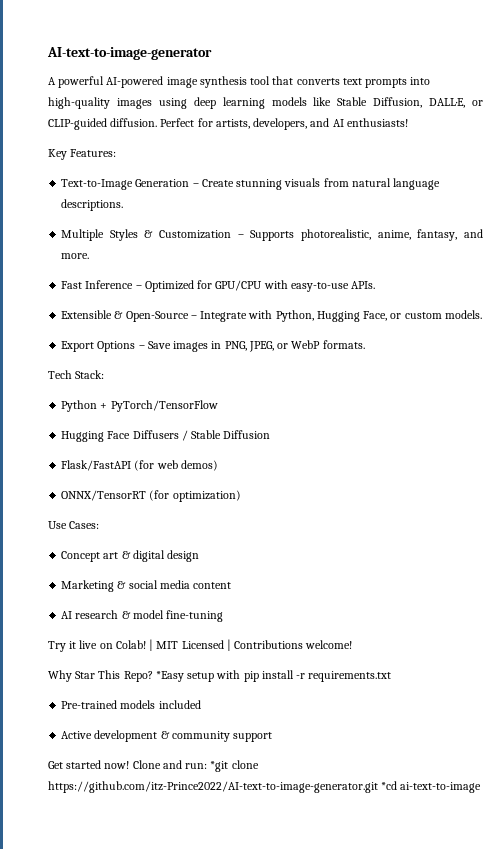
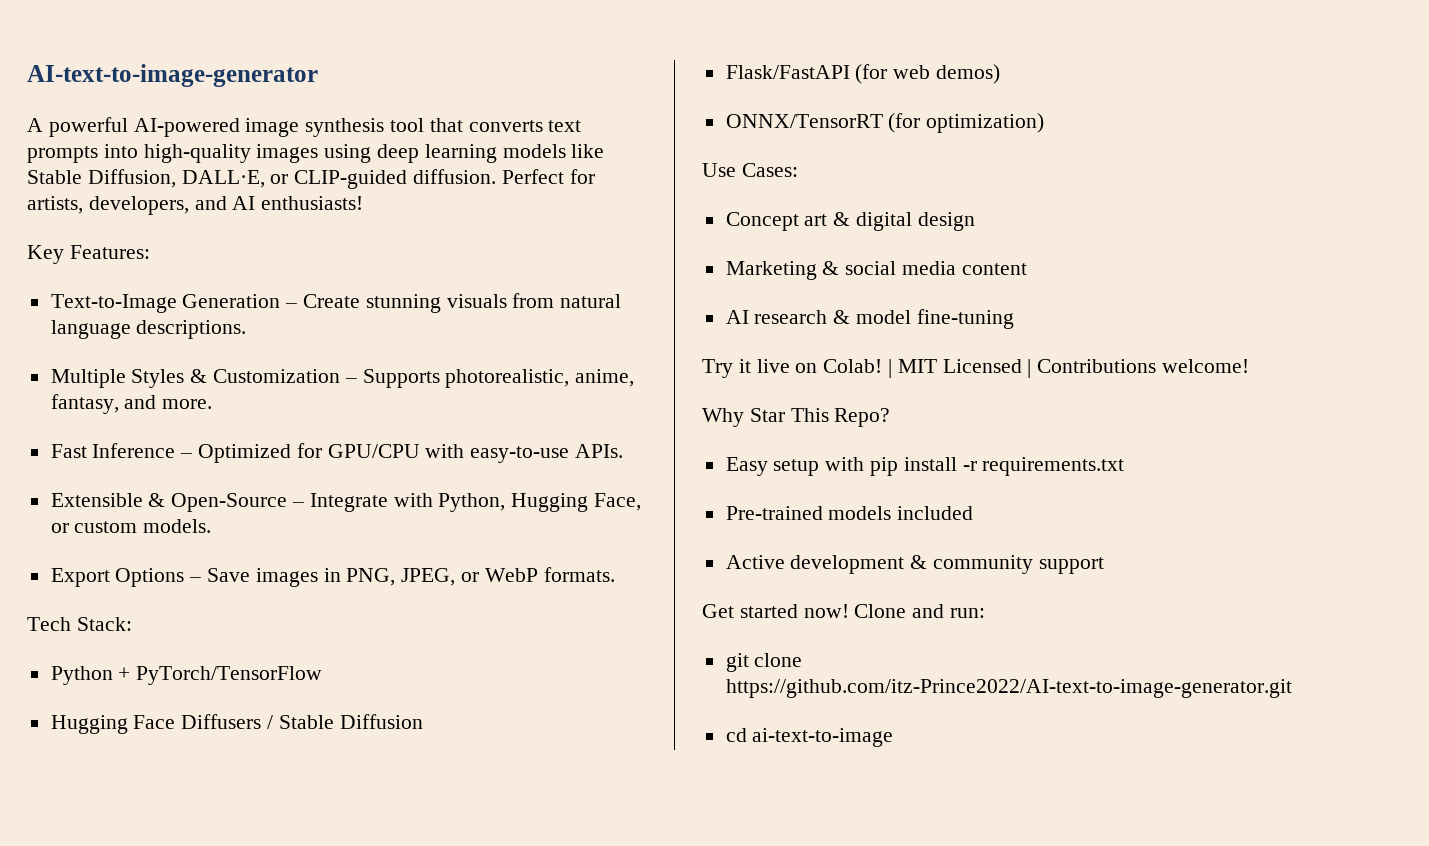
- Why Star This Repo? *Easy setup with pip install -r requirements.txt
+ Why Star This Repo?
+ Easy setup with pip install -r requirements.txt
- Clone and run: *git clone https://github.com/itz-Prince2022/AI-text-to-image-generator.git *cd ai-text-to-image
+ Clone and run:
+ git clone https://github.com/itz-Prince2022/AI-text-to-image-generator.git
+ cd ai-text-to-image

